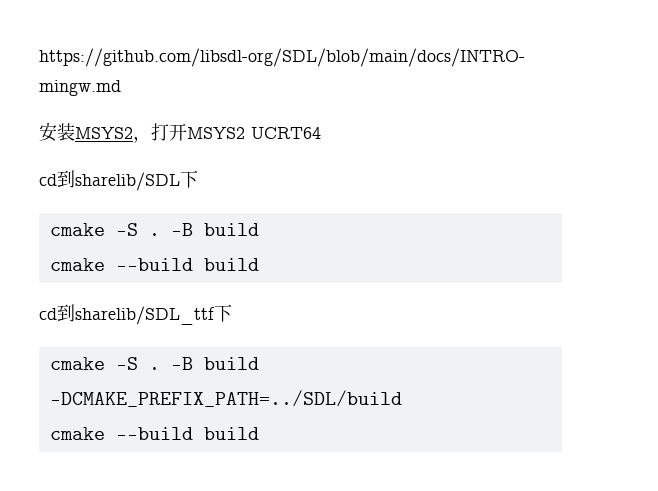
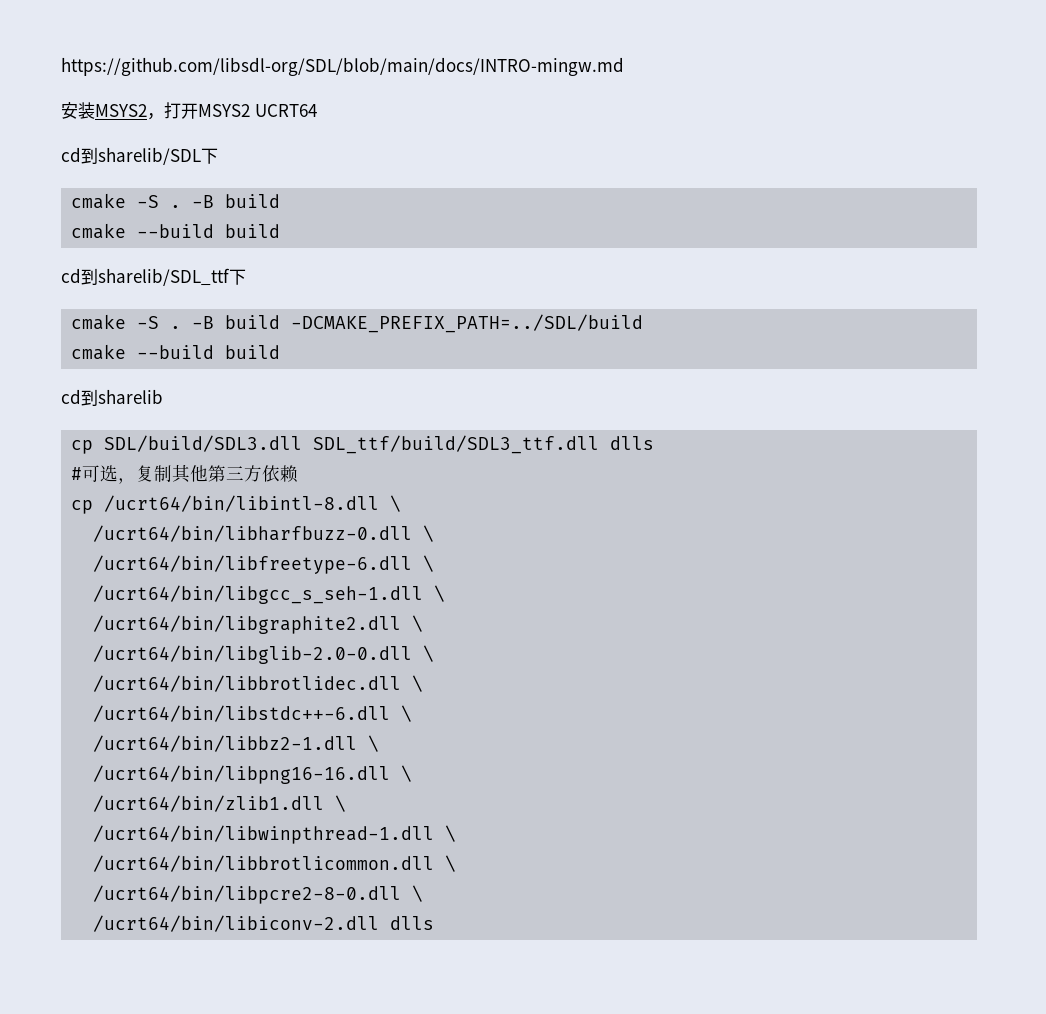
+ cd到sharelib
+ cp SDL/build/SDL3.dll SDL_ttf/build/SDL3_ttf.dll dlls
+ #可选，复制其他第三方依赖
+ cp /ucrt64/bin/libintl-8.dll \
+ /ucrt64/bin/libharfbuzz-0.dll \
+ /ucrt64/bin/libfreetype-6.dll \
+ /ucrt64/bin/libgcc_s_seh-1.dll \
+ /ucrt64/bin/libgraphite2.dll \
+ /ucrt64/bin/libglib-2.0-0.dll \
+ /ucrt64/bin/libbrotlidec.dll \
+ /ucrt64/bin/libstdc++-6.dll \
+ /ucrt64/bin/libbz2-1.dll \
+ /ucrt64/bin/libpng16-16.dll \
+ /ucrt64/bin/zlib1.dll \
+ /ucrt64/bin/libwinpthread-1.dll \
+ /ucrt64/bin/libbrotlicommon.dll \
+ /ucrt64/bin/libpcre2-8-0.dll \
+ /ucrt64/bin/libiconv-2.dll dlls

